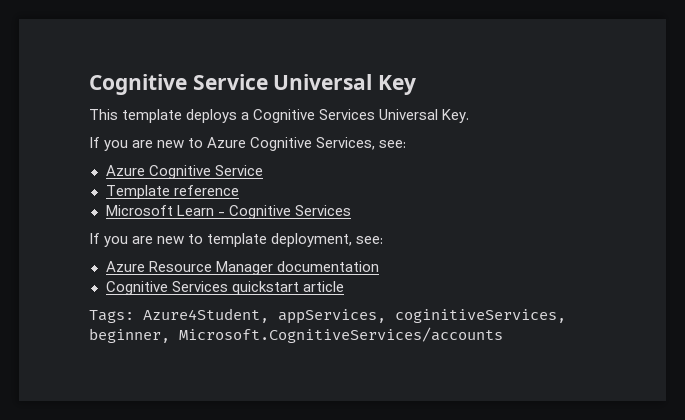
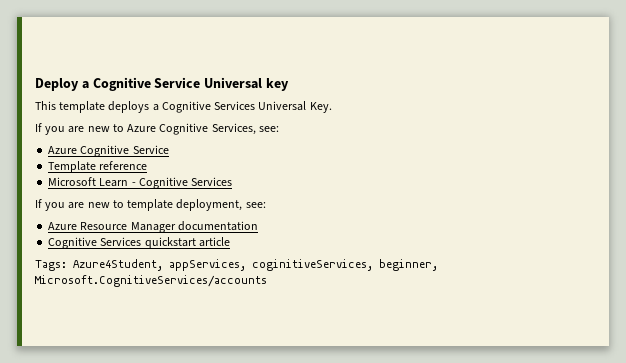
- Cognitive Service Universal Key
+ Deploy a Cognitive Service Universal key

